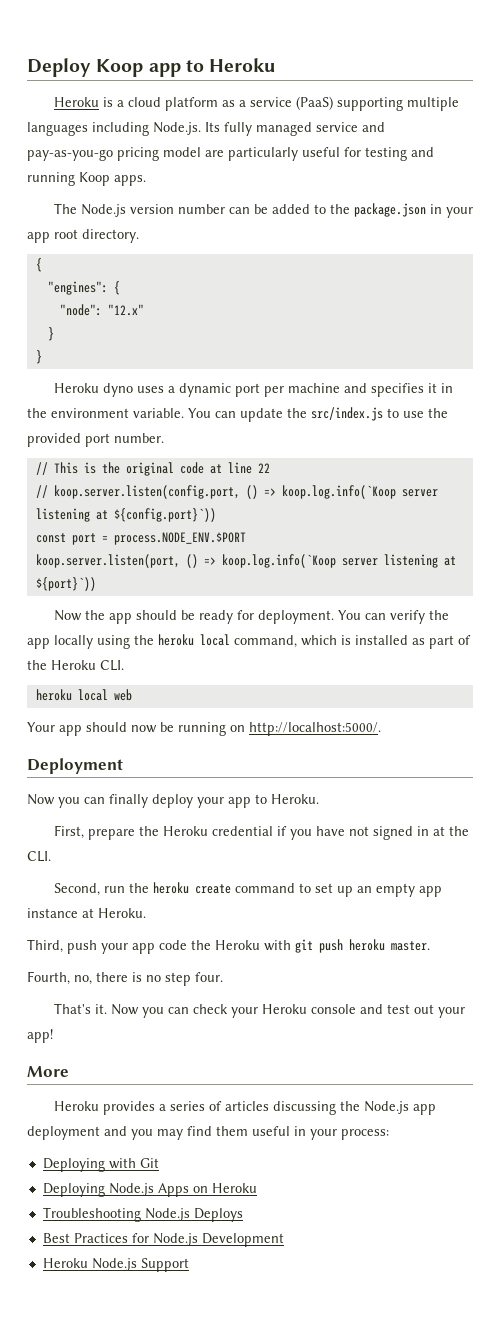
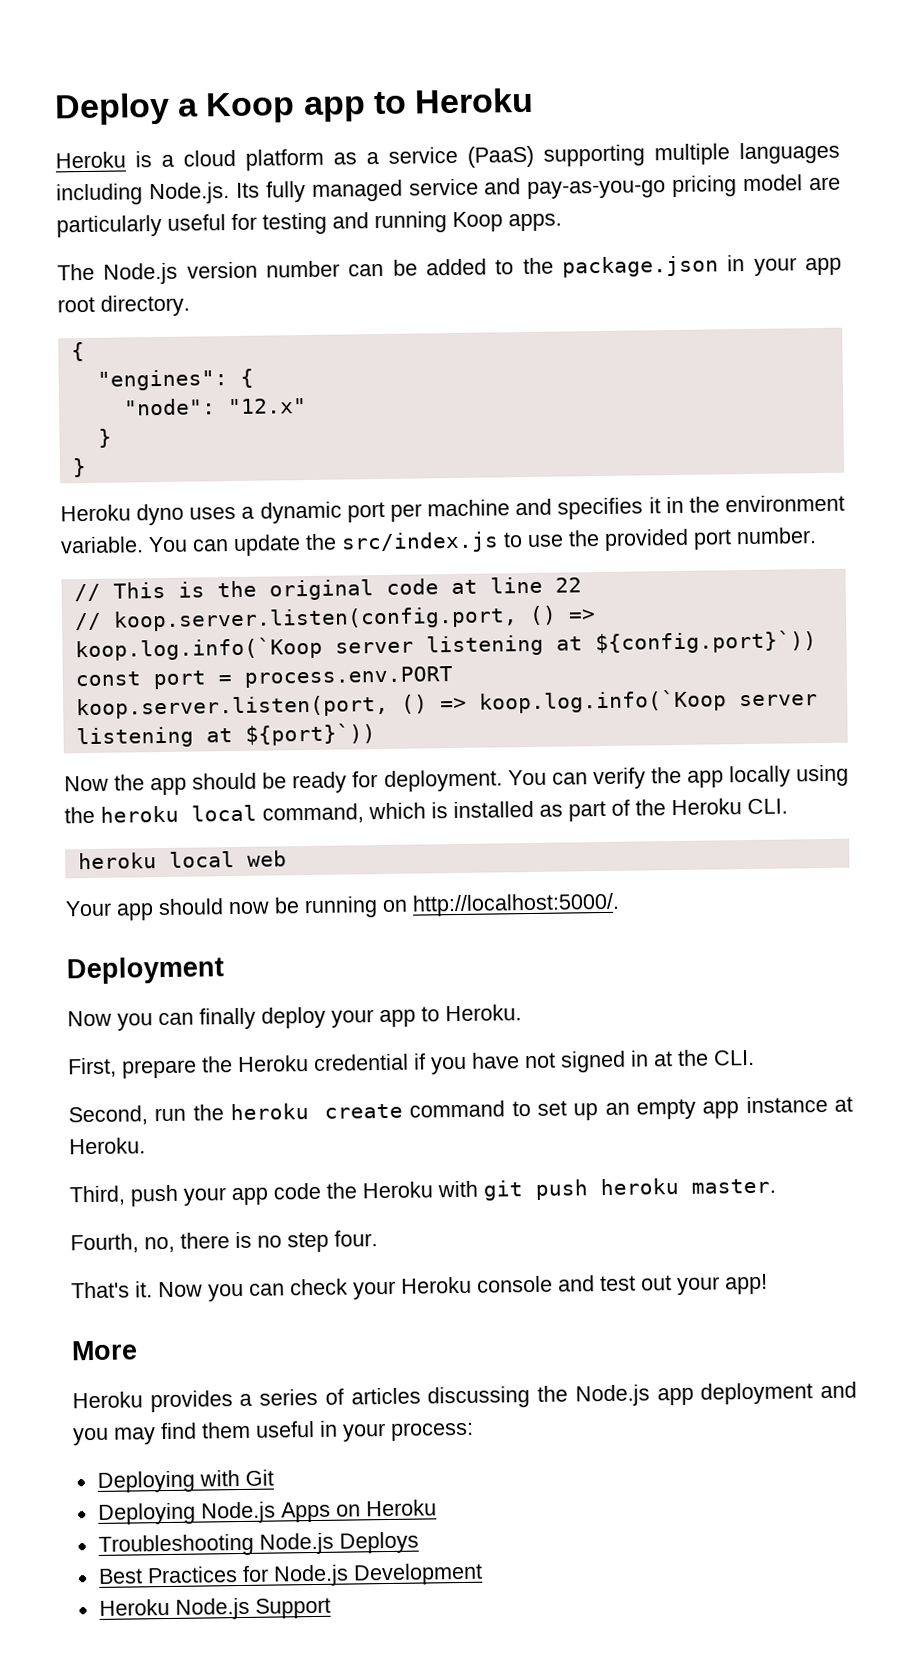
- Deploy Koop app to Heroku
+ Deploy a Koop app to Heroku
- const port = process.NODE_ENV.$PORT
+ const port = process.env.PORT

